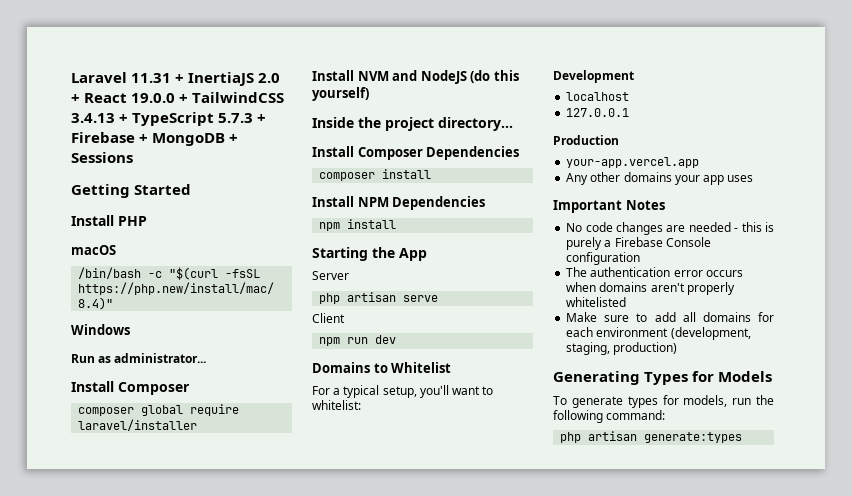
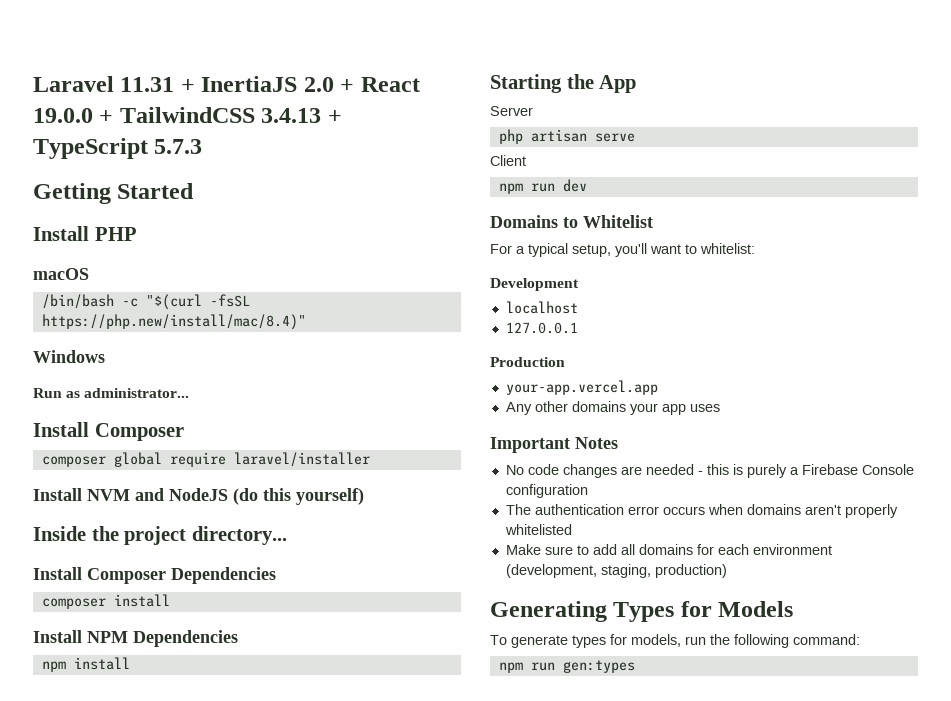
- Laravel 11.31 + InertiaJS 2.0 + React 19.0.0 + TailwindCSS 3.4.13 + TypeScript 5.7.3 + Firebase + MongoDB + Sessions
+ Laravel 11.31 + InertiaJS 2.0 + React 19.0.0 + TailwindCSS 3.4.13 + TypeScript 5.7.3
- php artisan generate:types
+ npm run gen:types

